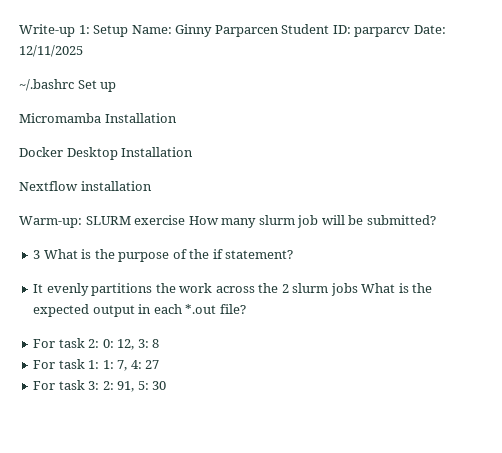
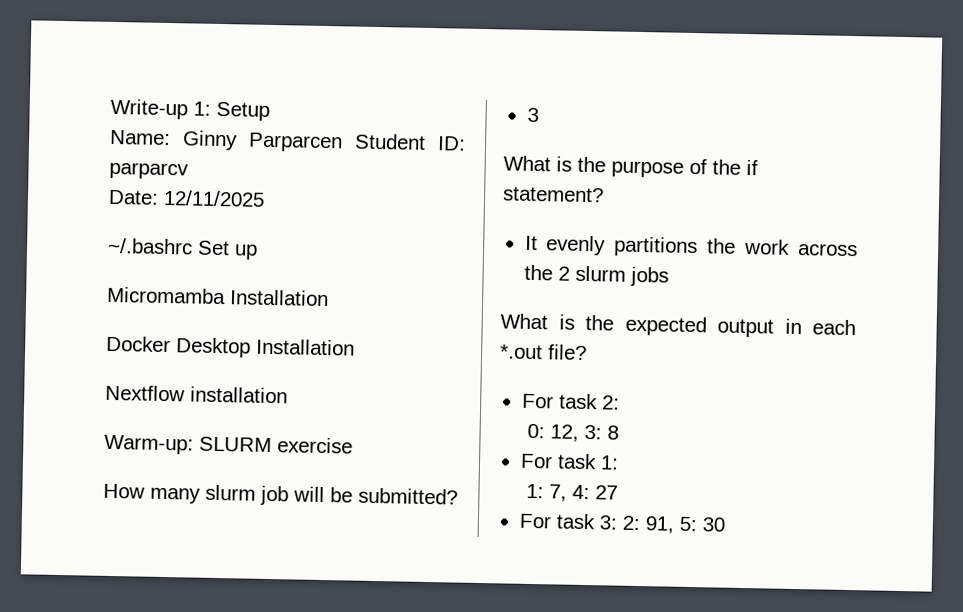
- Write-up 1: Setup Name: Ginny Parparcen Student ID: parparcv Date: 12/11/2025
+ Write-up 1: Setup
+ Name: Ginny Parparcen Student ID: parparcv
+ Date: 12/11/2025
- Warm-up: SLURM exercise How many slurm job will be submitted?
+ Warm-up: SLURM exercise
+ How many slurm job will be submitted?
- 3 What is the purpose of the if statement?
+ 3
+ What is the purpose of the if statement?
- It evenly partitions the work across the 2 slurm jobs What is the expected output in each *.out file?
+ It evenly partitions the work across the 2 slurm jobs
+ What is the expected output in each *.out file?
- For task 2: 0: 12, 3: 8
+ For task 2:
+ 0: 12, 3: 8
- For task 1: 1: 7, 4: 27
+ For task 1:
+ 1: 7, 4: 27

